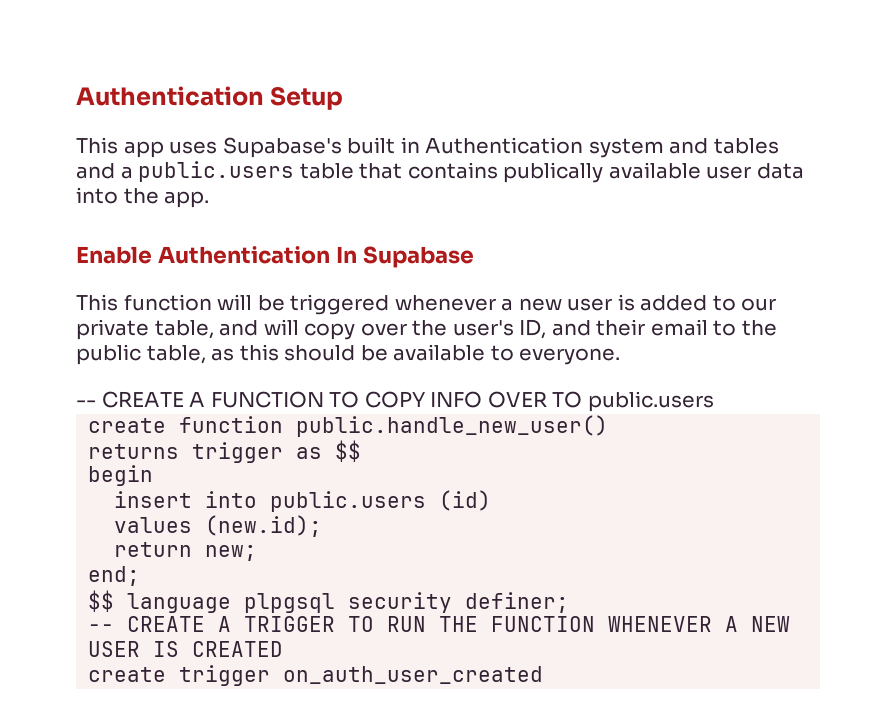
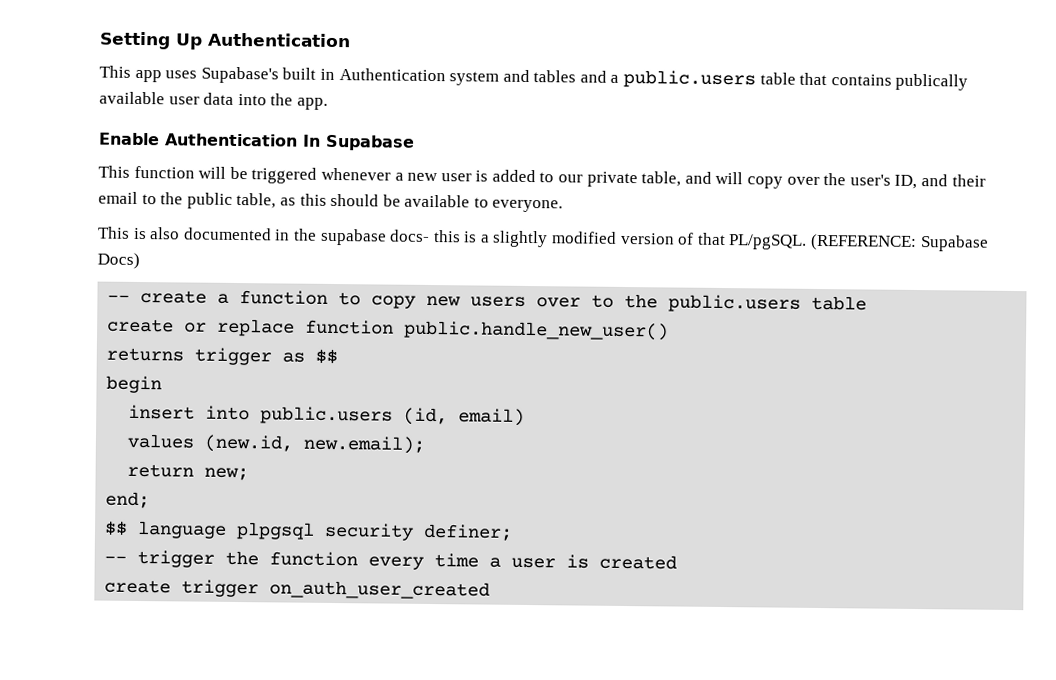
- Authentication Setup
+ Setting Up Authentication
- -- CREATE A FUNCTION TO COPY INFO OVER TO public.users
- create function public.handle_new_user()
+ This is also documented in the supabase docs- this is a slightly modified version of that PL/pgSQL. (REFERENCE: Supabase Docs)
+ -- create a function to copy new users over to the public.users table
+ create or replace function public.handle_new_user()
- insert into public.users (id)
+ insert into public.users (id, email)
- values (new.id);
+ values (new.id, new.email);
- -- CREATE A TRIGGER TO RUN THE FUNCTION WHENEVER A NEW USER IS CREATED
+ -- trigger the function every time a user is created

